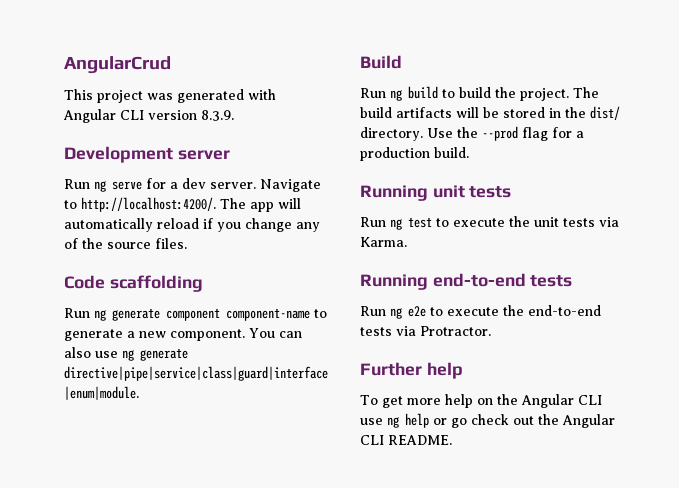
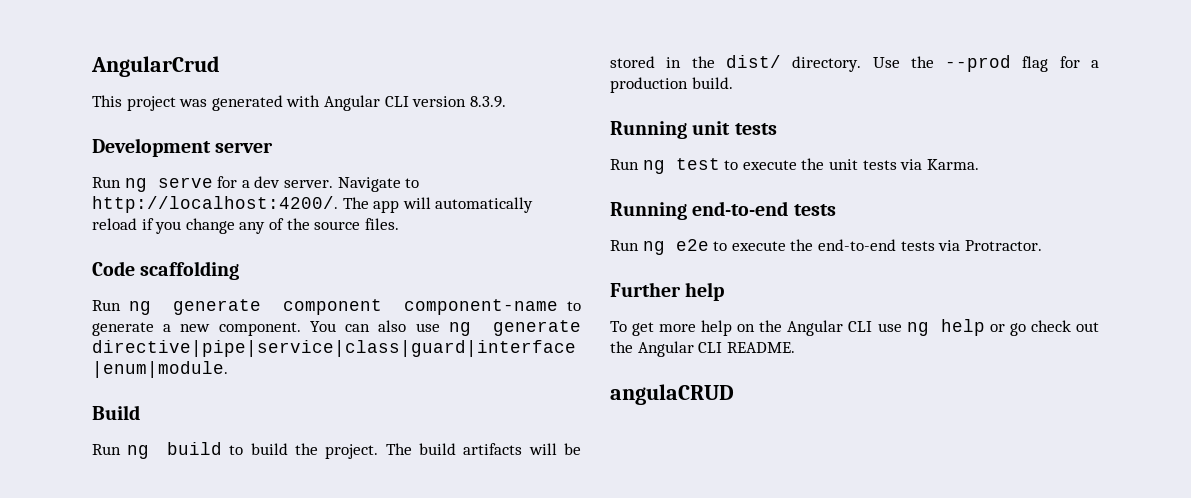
+ angulaCRUD

